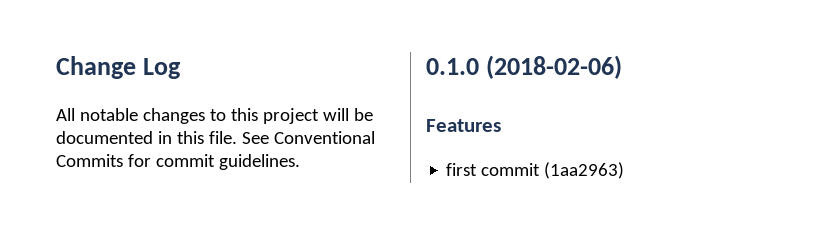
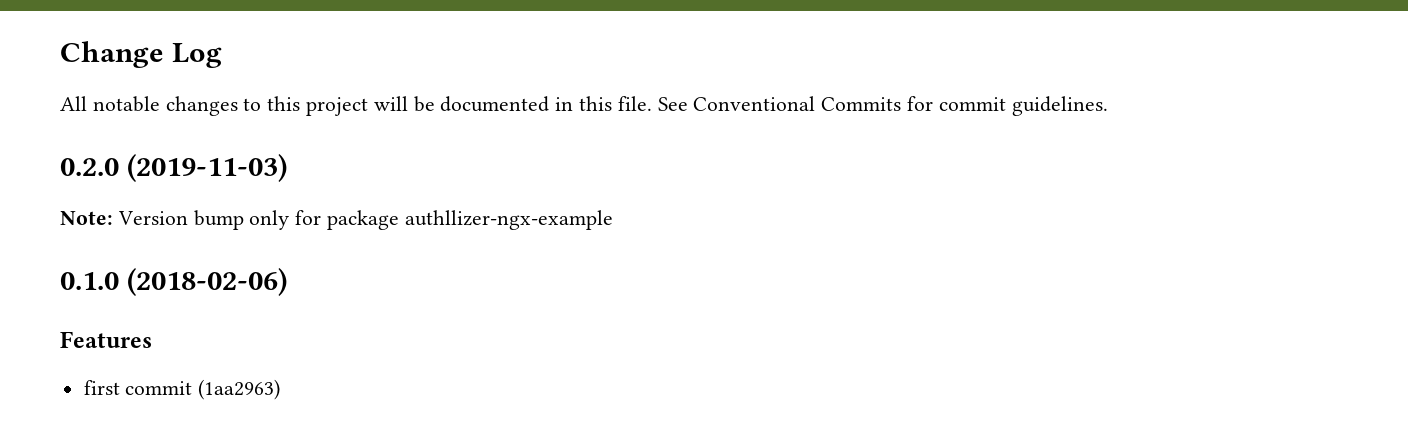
+ 0.2.0 (2019-11-03)
+ Note: Version bump only for package authllizer-ngx-example

